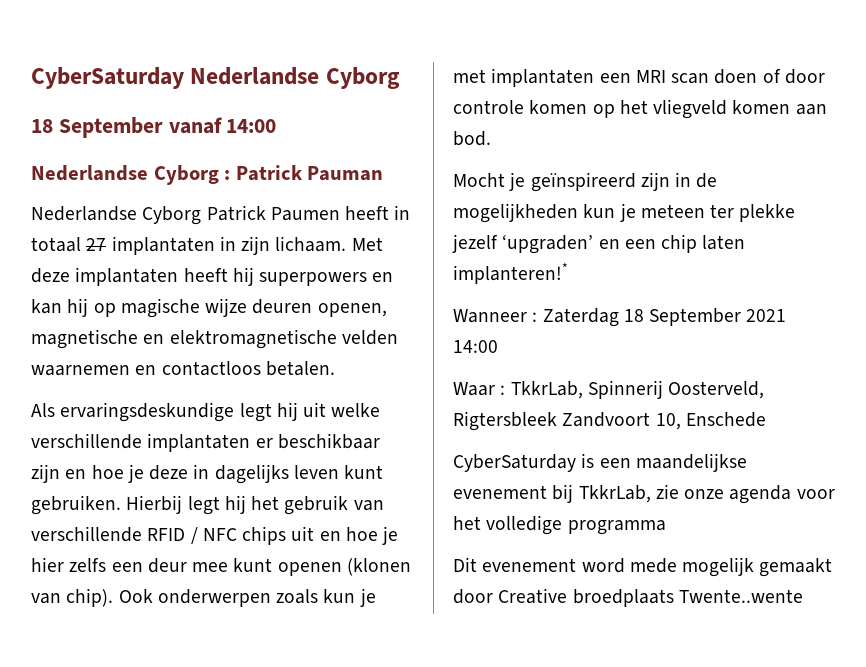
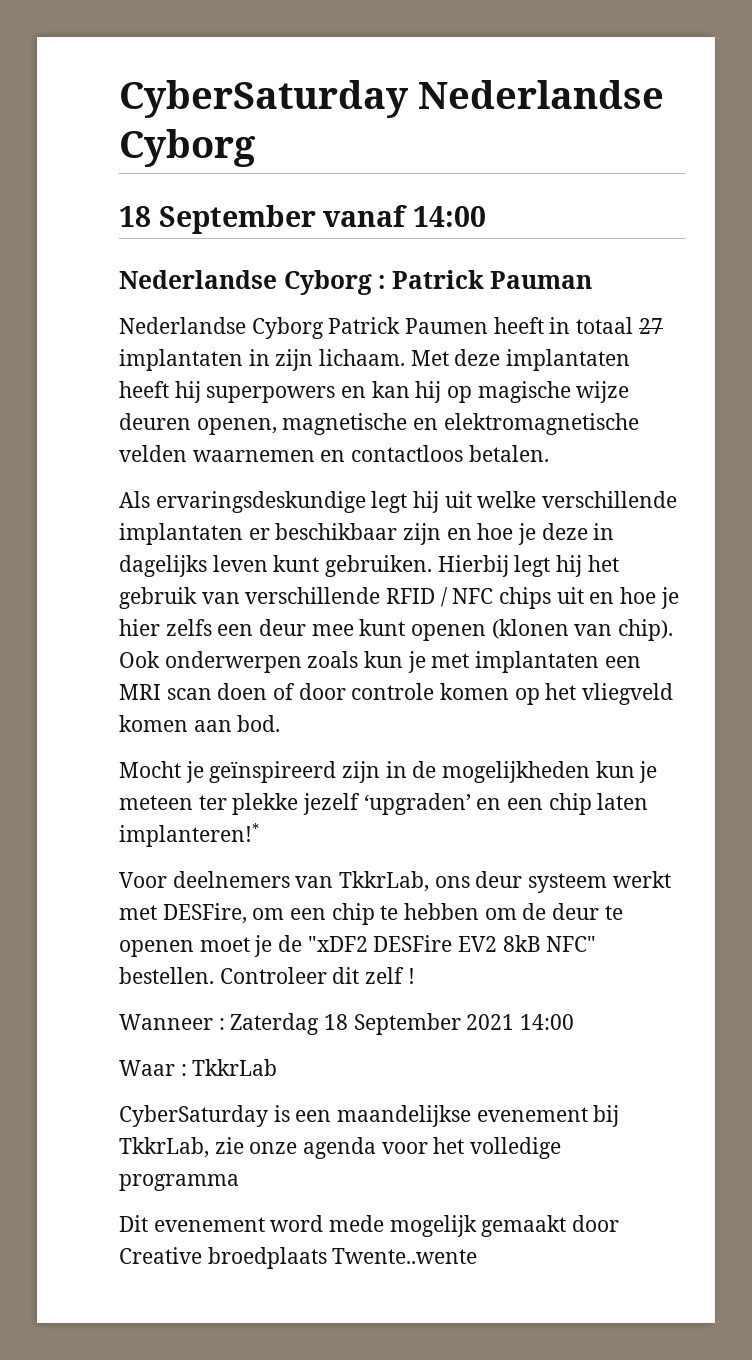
+ Voor deelnemers van TkkrLab, ons deur systeem werkt met DESFire, om een chip te hebben om de deur te openen moet je de "xDF2 DESFire EV2 8kB NFC" bestellen. Controleer dit zelf !
- Waar : TkkrLab, Spinnerij Oosterveld, Rigtersbleek Zandvoort 10, Enschede
+ Waar : TkkrLab

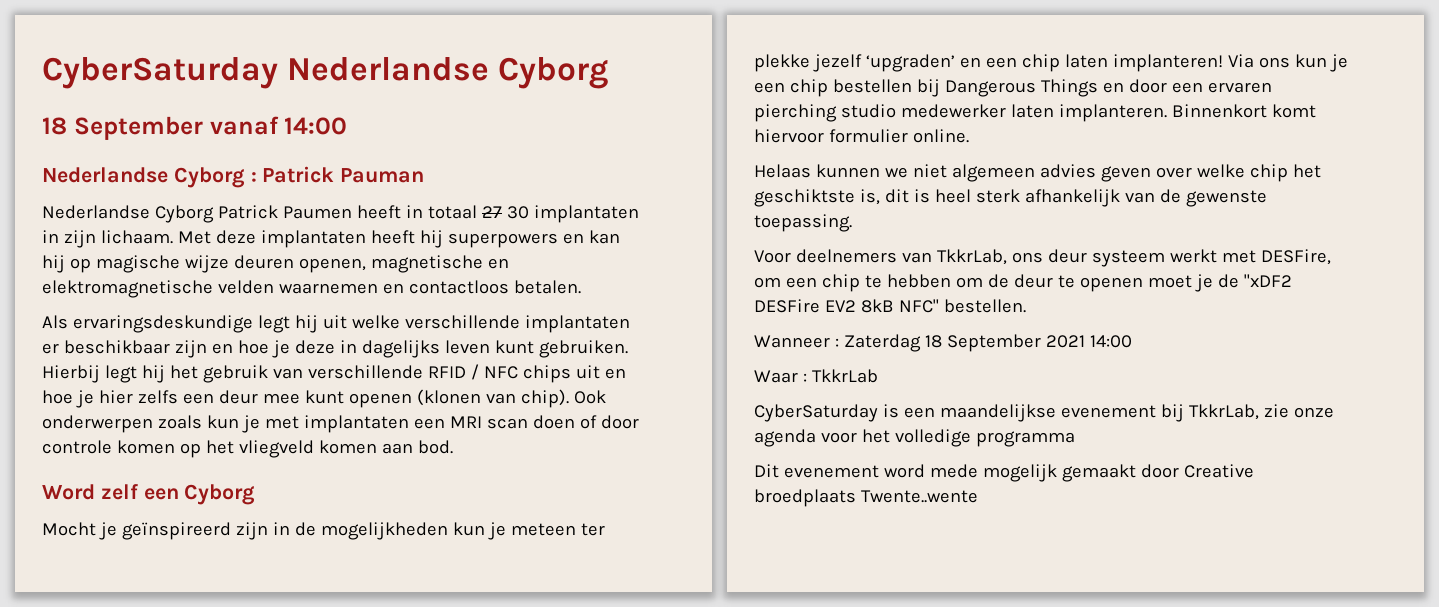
- Nederlandse Cyborg Patrick Paumen heeft in totaal 27 implantaten in zijn lichaam.
+ Nederlandse Cyborg Patrick Paumen heeft in totaal 27 30 implantaten in zijn lichaam.
+ Word zelf een Cyborg
- Mocht je geïnspireerd zijn in de mogelijkheden kun je meteen ter plekke jezelf ‘upgraden’ en een chip laten implanteren!*
+ Mocht je geïnspireerd zijn in de mogelijkheden kun je meteen ter plekke jezelf ‘upgraden’ en een chip laten implanteren! Via ons kun je een chip bestellen bij Dangerous Things en door een ervaren pierching studio medewerker laten implanteren. Binnenkort komt hiervoor formulier online.
+ Helaas kunnen we niet algemeen advies geven over welke chip het geschiktste is, dit is heel sterk afhankelijk van de gewenste toepassing.
- Controleer dit zelf !

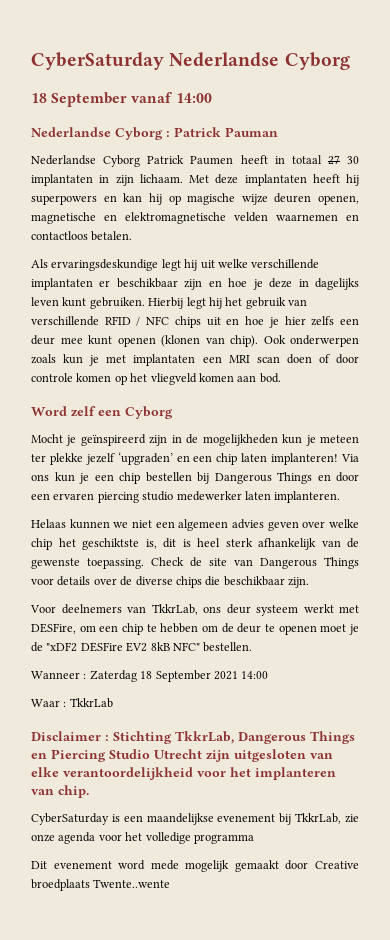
- Via ons kun je een chip bestellen bij Dangerous Things en door een ervaren pierching studio medewerker laten implanteren. Binnenkort komt hiervoor formulier online.
+ Via ons kun je een chip bestellen bij Dangerous Things en door een ervaren piercing studio medewerker laten implanteren.
- Helaas kunnen we niet algemeen advies geven over welke chip het geschiktste is, dit is heel sterk afhankelijk van de gewenste toepassing.
+ Helaas kunnen we niet een algemeen advies geven over welke chip het geschiktste is, dit is heel sterk afhankelijk van de gewenste toepassing. Check de site van Dangerous Things voor details over de diverse chips die beschikbaar zijn.
+ Disclaimer : Stichting TkkrLab, Dangerous Things en Piercing Studio Utrecht zijn uitgesloten van elke verantoordelijkheid voor het implanteren van chip.

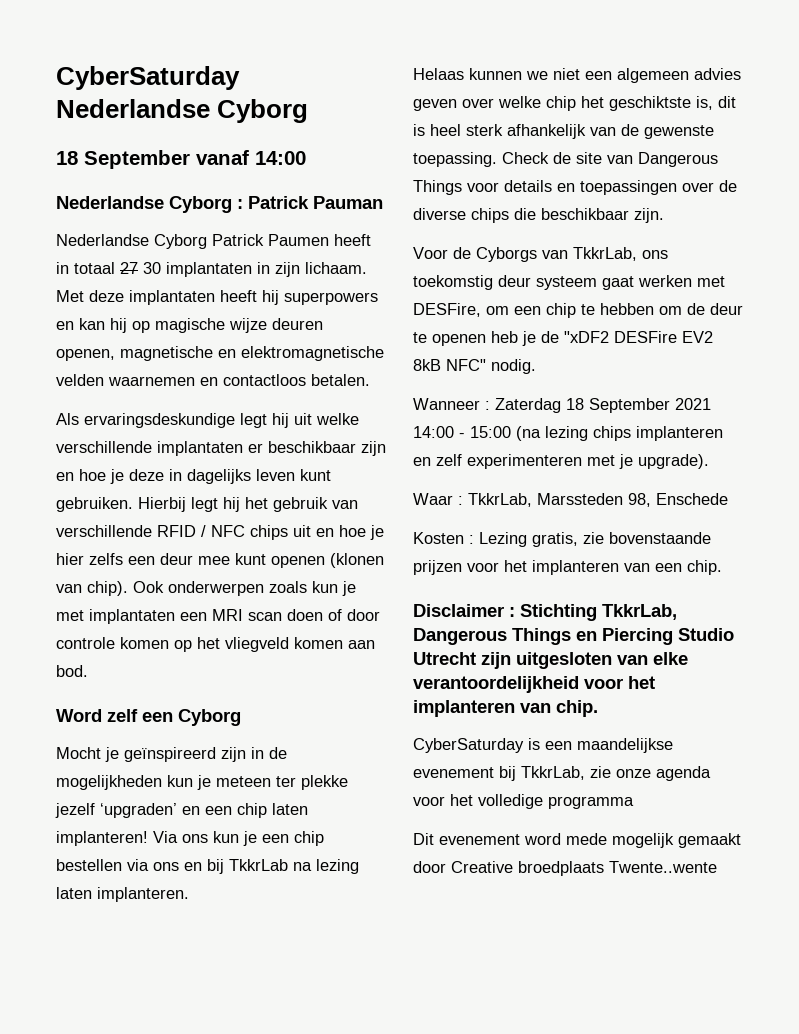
- Via ons kun je een chip bestellen bij Dangerous Things en door een ervaren piercing studio medewerker laten implanteren.
+ Via ons kun je een chip bestellen via ons en bij TkkrLab na lezing laten implanteren.
- Check de site van Dangerous Things voor details over de diverse chips die beschikbaar zijn.
+ Check de site van Dangerous Things voor details en toepassingen over de diverse chips die beschikbaar zijn.
- Voor deelnemers van TkkrLab, ons deur systeem werkt met DESFire, om een chip te hebben om de deur te openen moet je de "xDF2 DESFire EV2 8kB NFC" bestellen.
+ Voor de Cyborgs van TkkrLab, ons toekomstig deur systeem gaat werken met DESFire, om een chip te hebben om de deur te openen heb je de "xDF2 DESFire EV2 8kB NFC" nodig.
- Wanneer : Zaterdag 18 September 2021 14:00
- Waar : TkkrLab
+ Wanneer : Zaterdag 18 September 2021 14:00 - 15:00 (na lezing chips implanteren en zelf experimenteren met je upgrade).
+ Waar : TkkrLab, Marssteden 98, Enschede
+ Kosten : Lezing gratis, zie bovenstaande prijzen voor het implanteren van een chip.

